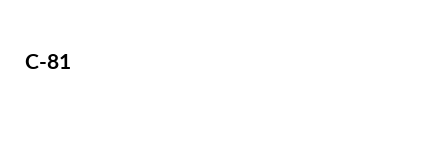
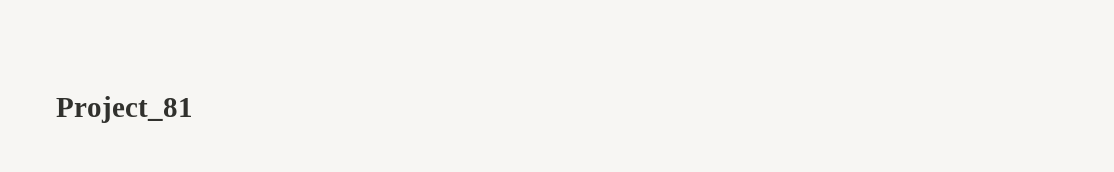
- C-81
+ Project_81

